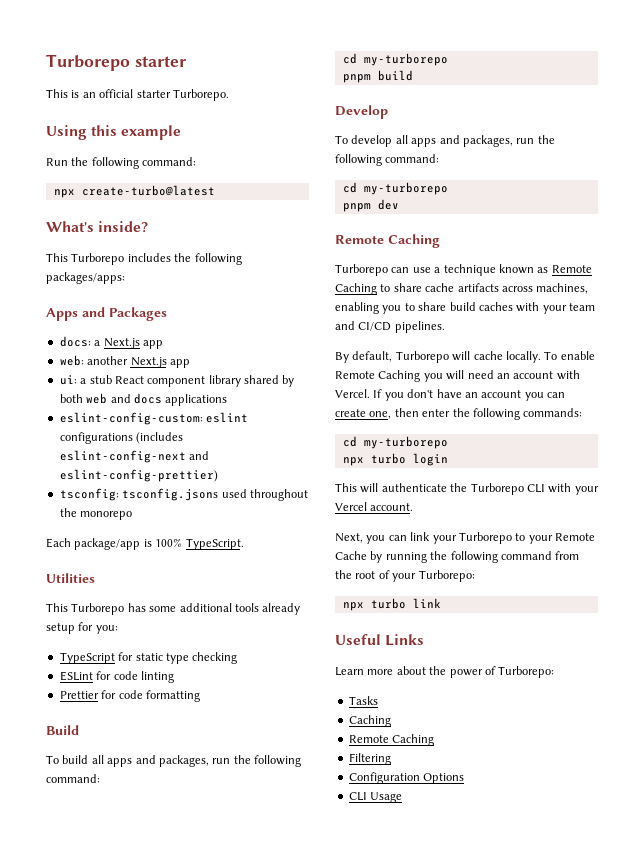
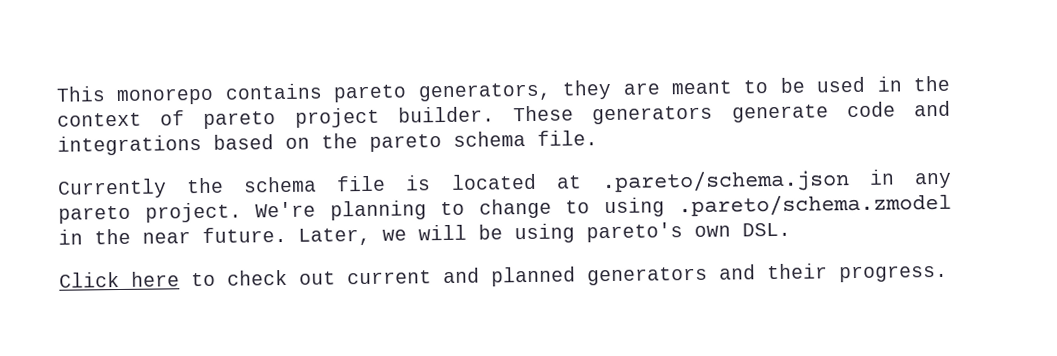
- Turborepo starter
- This is an official starter Turborepo.
- Using this example
- Run the following command:
- npx create-turbo@latest
- What's inside?
- This Turborepo includes the following packages/apps:
- Apps and Packages
- docs: a Next.js app
- web: another Next.js app
- ui: a stub React component library shared by both web and docs applications
- eslint-config-custom: eslint configurations (includes eslint-config-next and eslint-config-prettier)
- tsconfig: tsconfig.jsons used throughout the monorepo
- Each package/app is 100% TypeScript.
- Utilities
- This Turborepo has some additional tools already setup for you:
- TypeScript for static type checking
- ESLint for code linting
- Prettier for code formatting
- Build
- To build all apps and packages, run the following command:
- cd my-turborepo
- pnpm build
- Develop
- To develop all apps and packages, run the following command:
- cd my-turborepo
- pnpm dev
- Remote Caching
- Turborepo can use a technique known as Remote Caching to share cache artifacts across machines, enabling you to share build caches with your team and CI/CD pipelines.
- By default, Turborepo will cache locally. To enable Remote Caching you will need an account with Vercel. If you don't have an account you can create one, then enter the following commands:
- cd my-turborepo
- npx turbo login
- This will authenticate the Turborepo CLI with your Vercel account.
- Next, you can link your Turborepo to your Remote Cache by running the following command from the root of your Turborepo:
- npx turbo link
- Useful Links
- Learn more about the power of Turborepo:
- Tasks
- Caching
- Remote Caching
- Filtering
- Configuration Options
- CLI Usage
+ This monorepo contains pareto generators, they are meant to be used in the context of pareto project builder. These generators generate code and integrations based on the pareto schema file.
+ Currently the schema file is located at .pareto/schema.json in any pareto project. We're planning to change to using .pareto/schema.zmodel in the near future. Later, we will be using pareto's own DSL.
+ Click here to check out current and planned generators and their progress.

